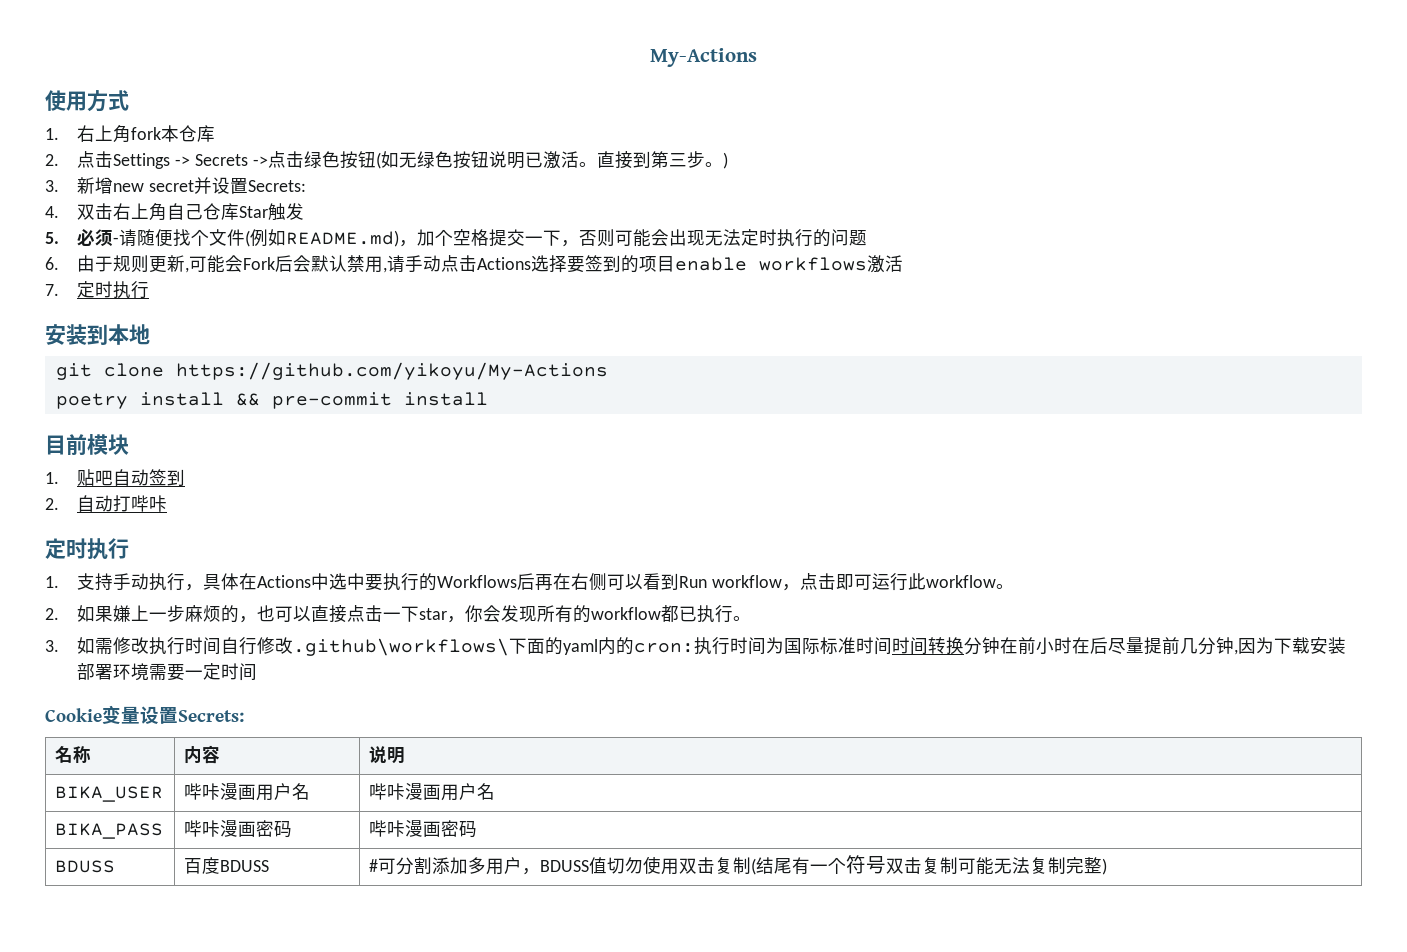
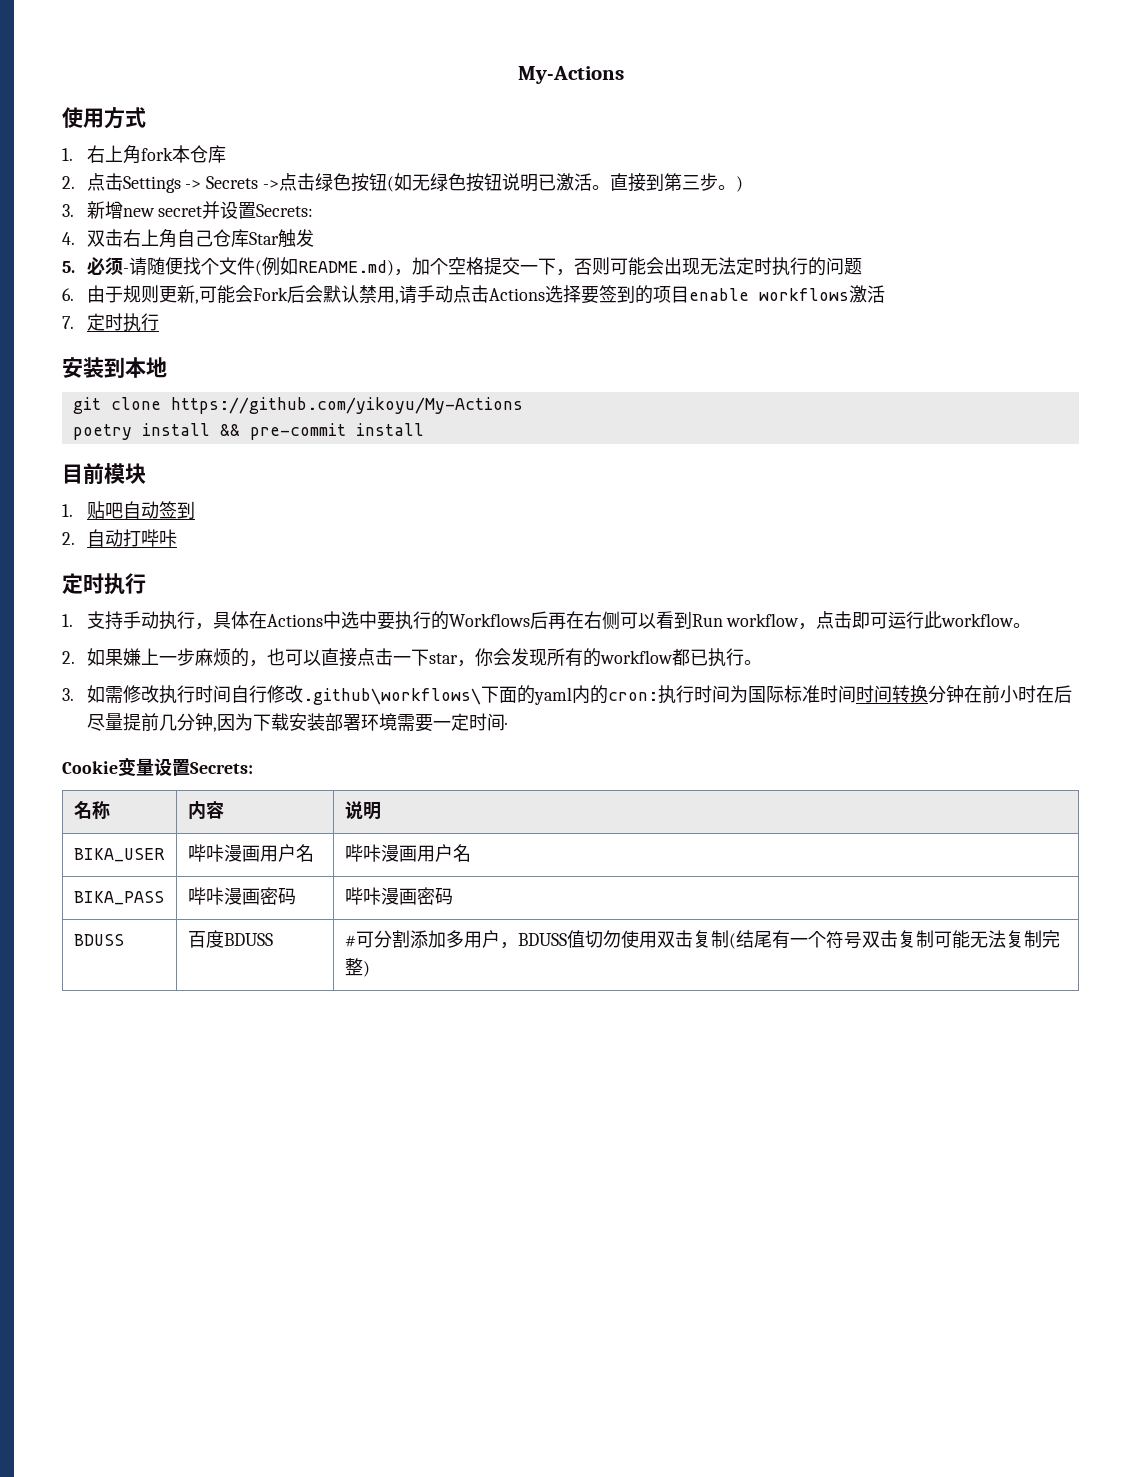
- 3.如需修改执行时间自行修改.github\workflows\下面的yaml内的cron:执行时间为国际标准时间时间转换分钟在前小时在后尽量提前几分钟,因为下载安装部署环境需要一定时间
+ 3.如需修改执行时间自行修改.github\workflows\下面的yaml内的cron:执行时间为国际标准时间时间转换分钟在前小时在后尽量提前几分钟,因为下载安装部署环境需要一定时间·

